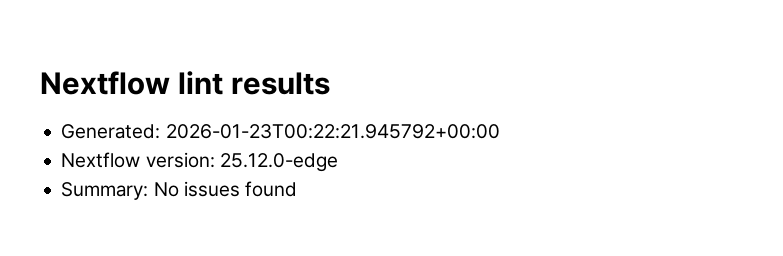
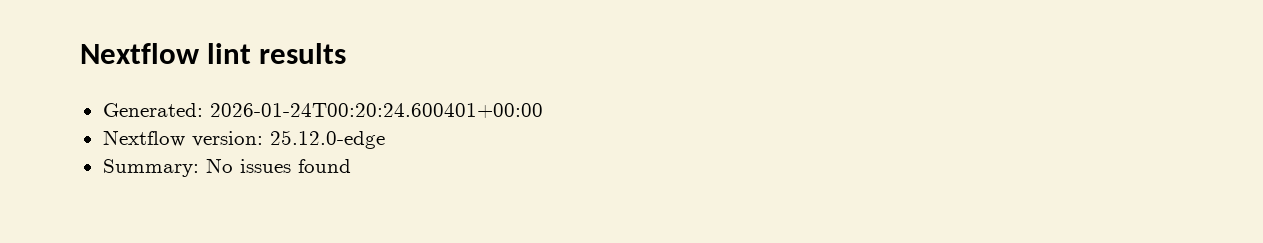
- Generated: 2026-01-23T00:22:21.945792+00:00
+ Generated: 2026-01-24T00:20:24.600401+00:00

